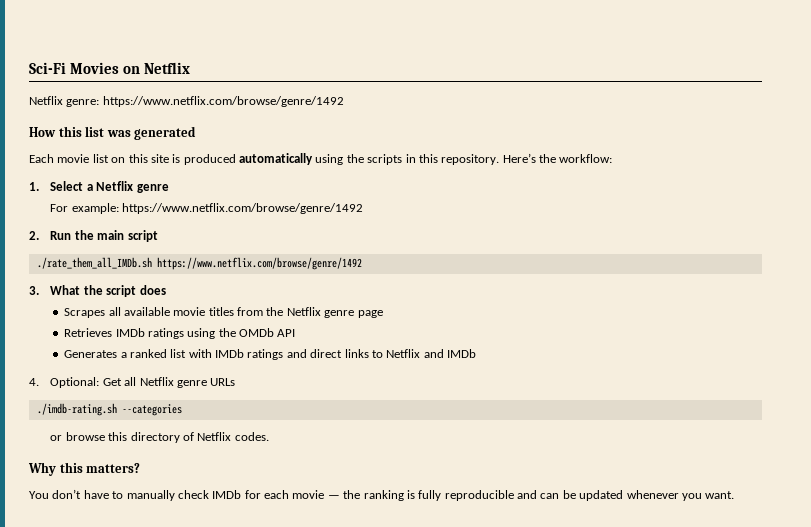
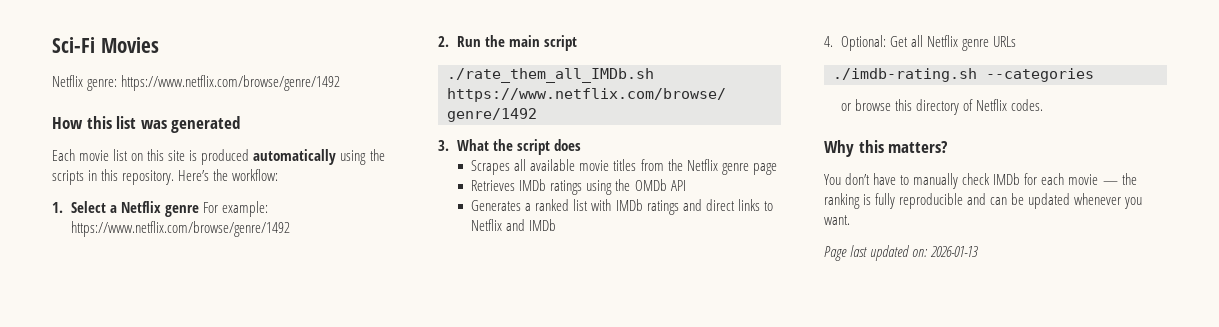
- Sci-Fi Movies on Netflix
+ Sci-Fi Movies
- 1. Select a Netflix genre
- For example: https://www.netflix.com/browse/genre/1492
+ 1. Select a Netflix genre For example: https://www.netflix.com/browse/genre/1492
+ Page last updated on: 2026-01-13

